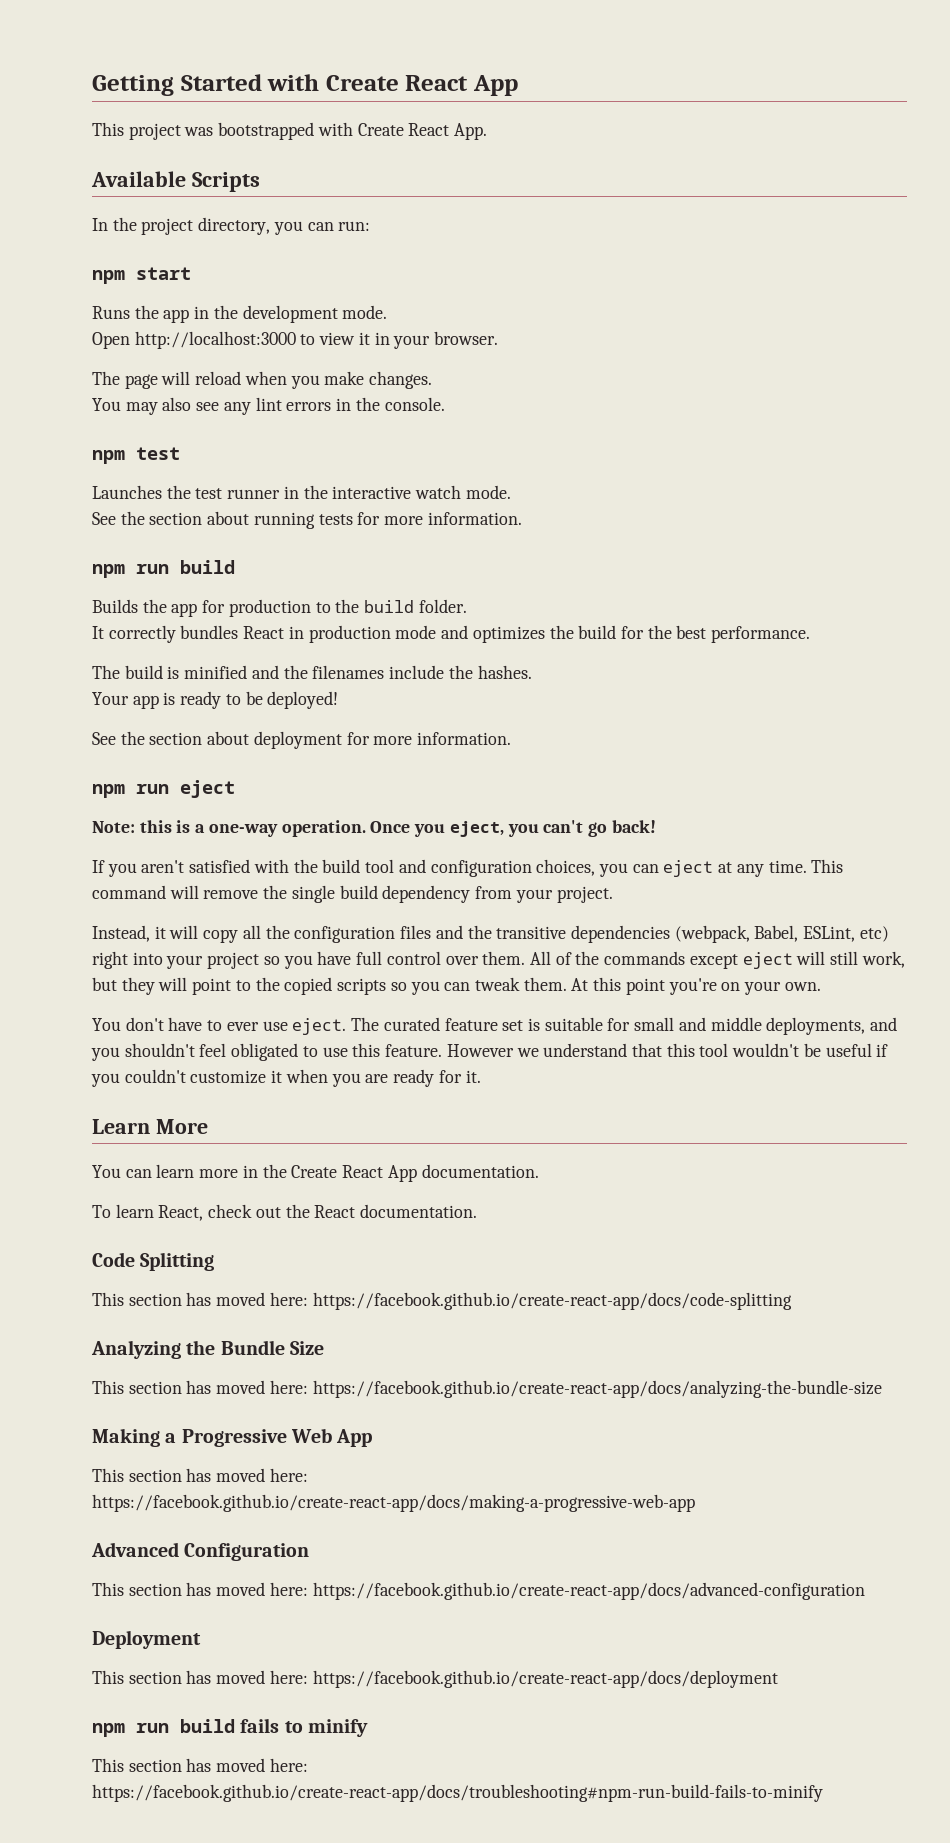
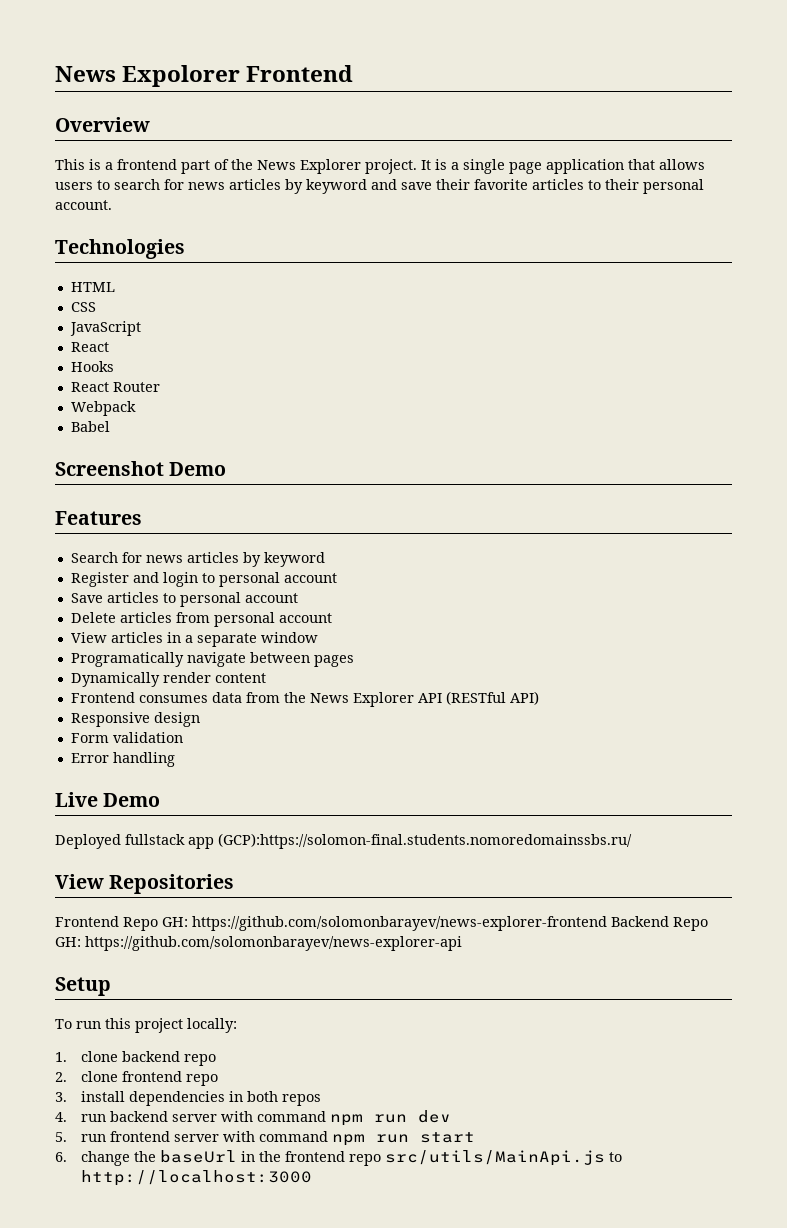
- Getting Started with Create React App
- This project was bootstrapped with Create React App.
- Available Scripts
- In the project directory, you can run:
- npm start
- Runs the app in the development mode.
- Open http://localhost:3000 to view it in your browser.
- The page will reload when you make changes.
- You may also see any lint errors in the console.
- npm test
- Launches the test runner in the interactive watch mode.
- See the section about running tests for more information.
- npm run build
- Builds the app for production to the build folder.
- It correctly bundles React in production mode and optimizes the build for the best performance.
- The build is minified and the filenames include the hashes.
- Your app is ready to be deployed!
- See the section about deployment for more information.
- npm run eject
- Note: this is a one-way operation. Once you eject, you can't go back!
- If you aren't satisfied with the build tool and configuration choices, you can eject at any time. This command will remove the single build dependency from your project.
- Instead, it will copy all the configuration files and the transitive dependencies (webpack, Babel, ESLint, etc) right into your project so you have full control over them. All of the commands except eject will still work, but they will point to the copied scripts so you can tweak them. At this point you're on your own.
- You don't have to ever use eject. The curated feature set is suitable for small and middle deployments, and you shouldn't feel obligated to use this feature. However we understand that this tool wouldn't be useful if you couldn't customize it when you are ready for it.
- Learn More
- You can learn more in the Create React App documentation.
- To learn React, check out the React documentation.
- Code Splitting
- This section has moved here: https://facebook.github.io/create-react-app/docs/code-splitting
- Analyzing the Bundle Size
- This section has moved here: https://facebook.github.io/create-react-app/docs/analyzing-the-bundle-size
- Making a Progressive Web App
- This section has moved here: https://facebook.github.io/create-react-app/docs/making-a-progressive-web-app
- Advanced Configuration
- This section has moved here: https://facebook.github.io/create-react-app/docs/advanced-configuration
- Deployment
- This section has moved here: https://facebook.github.io/create-react-app/docs/deployment
- npm run build fails to minify
- This section has moved here: https://facebook.github.io/create-react-app/docs/troubleshooting#npm-run-build-fails-to-minify
+ News Expolorer Frontend
+ Overview
+ This is a frontend part of the News Explorer project. It is a single page application that allows users to search for news articles by keyword and save their favorite articles to their personal account.
+ Technologies
+ HTML
+ CSS
+ JavaScript
+ React
+ Hooks
+ React Router
+ Webpack
+ Babel
+ Screenshot Demo
+ Features
+ Search for news articles by keyword
+ Register and login to personal account
+ Save articles to personal account
+ Delete articles from personal account
+ View articles in a separate window
+ Programatically navigate between pages
+ Dynamically render content
+ Frontend consumes data from the News Explorer API (RESTful API)
+ Responsive design
+ Form validation
+ Error handling
+ Live Demo
+ Deployed fullstack app (GCP):https://solomon-final.students.nomoredomainssbs.ru/
+ View Repositories
+ Frontend Repo GH: https://github.com/solomonbarayev/news-explorer-frontend Backend Repo GH: https://github.com/solomonbarayev/news-explorer-api
+ Setup
+ To run this project locally:
+ 1. clone backend repo
+ 2. clone frontend repo
+ 3. install dependencies in both repos
+ 4. run backend server with command npm run dev
+ 5. run frontend server with command npm run start
+ 6. change the baseUrl in the frontend repo src/utils/MainApi.js to http://localhost:3000

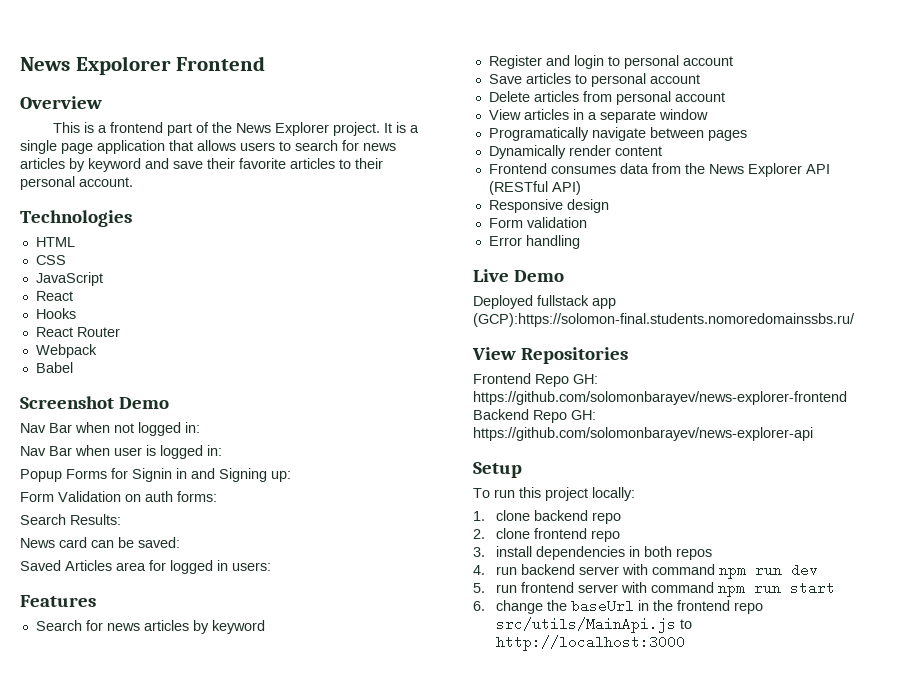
+ Nav Bar when not logged in:
+ Nav Bar when user is logged in:
+ Popup Forms for Signin in and Signing up:
+ Form Validation on auth forms:
+ Search Results:
+ News card can be saved:
+ Saved Articles area for logged in users:

